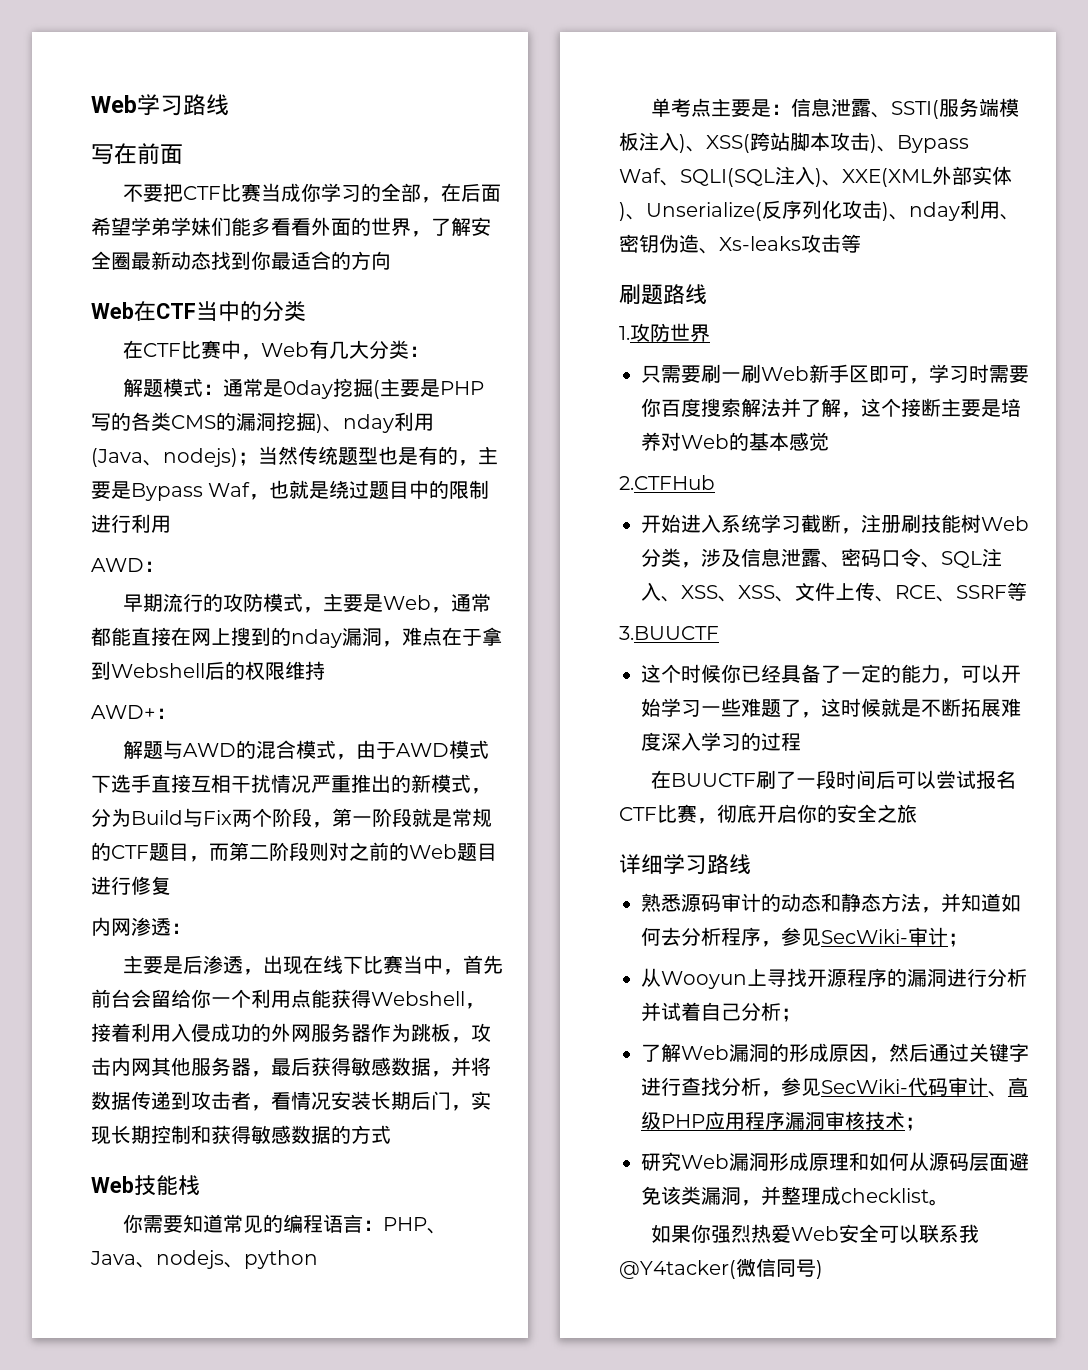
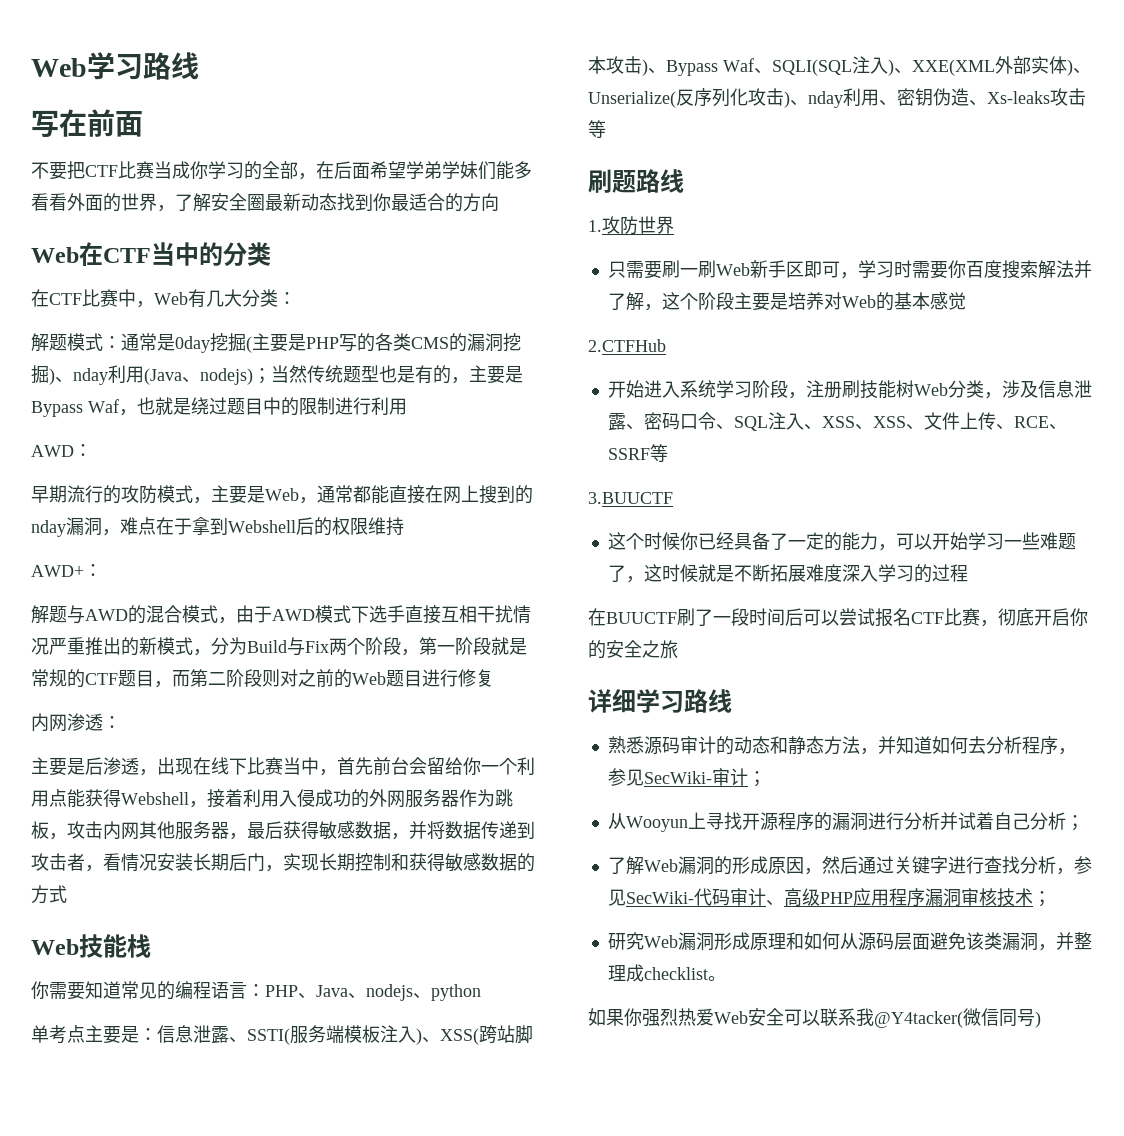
- 只需要刷一刷Web新手区即可，学习时需要你百度搜索解法并了解，这个接断主要是培养对Web的基本感觉
+ 只需要刷一刷Web新手区即可，学习时需要你百度搜索解法并了解，这个阶段主要是培养对Web的基本感觉
- 开始进入系统学习截断，注册刷技能树Web分类，涉及信息泄露、密码口令、SQL注入、XSS、XSS、文件上传、RCE、SSRF等
+ 开始进入系统学习阶段，注册刷技能树Web分类，涉及信息泄露、密码口令、SQL注入、XSS、XSS、文件上传、RCE、SSRF等

